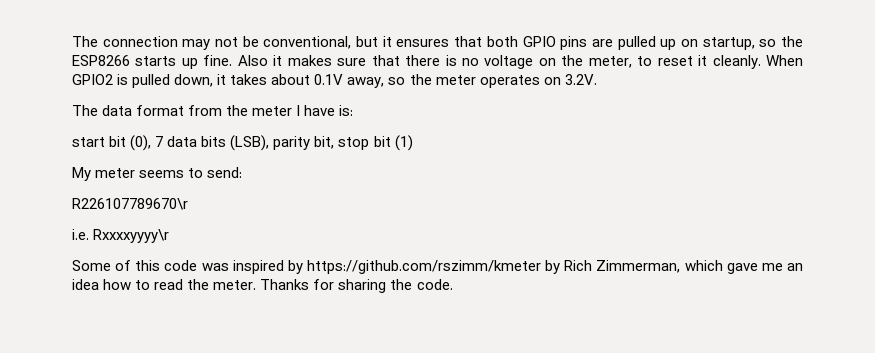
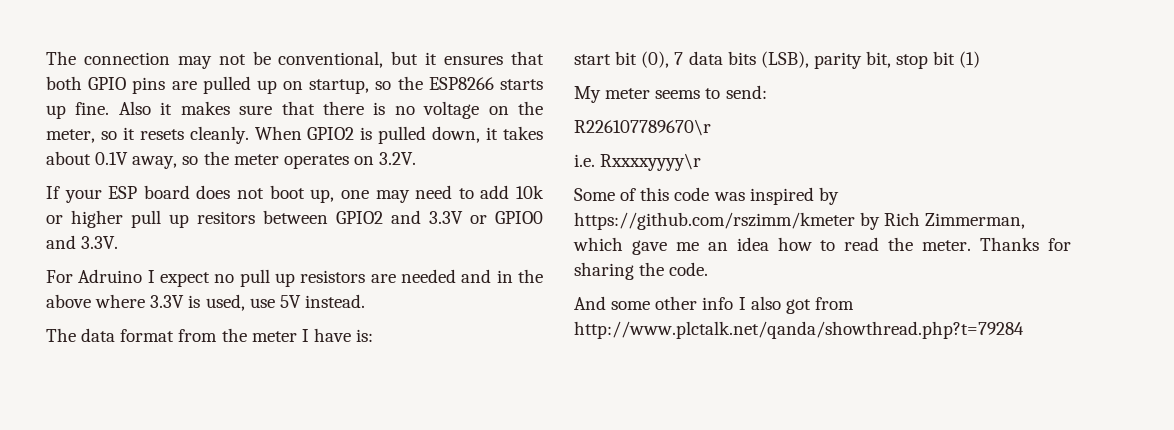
- Also it makes sure that there is no voltage on the meter, to reset it cleanly.
+ Also it makes sure that there is no voltage on the meter, so it resets cleanly.
+ If your ESP board does not boot up, one may need to add 10k or higher pull up resitors between GPIO2 and 3.3V or GPIO0 and 3.3V.
+ For Adruino I expect no pull up resistors are needed and in the above where 3.3V is used, use 5V instead.
+ And some other info I also got from http://www.plctalk.net/qanda/showthread.php?t=79284

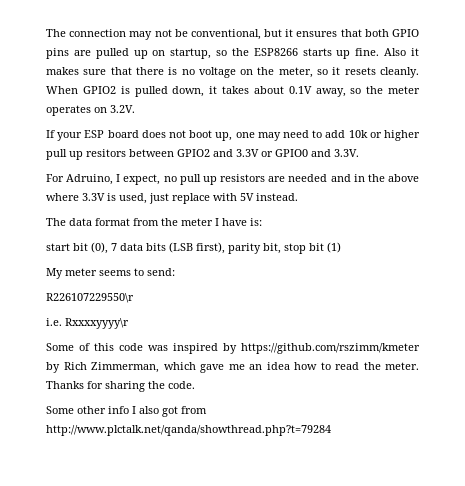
- For Adruino I expect no pull up resistors are needed and in the above where 3.3V is used, use 5V instead.
+ For Adruino, I expect, no pull up resistors are needed and in the above where 3.3V is used, just replace with 5V instead.
- start bit (0), 7 data bits (LSB), parity bit, stop bit (1)
+ start bit (0), 7 data bits (LSB first), parity bit, stop bit (1)
- R226107789670\r
+ R226107229550\r
- And some other info I also got from http://www.plctalk.net/qanda/showthread.php?t=79284
+ Some other info I also got from http://www.plctalk.net/qanda/showthread.php?t=79284

